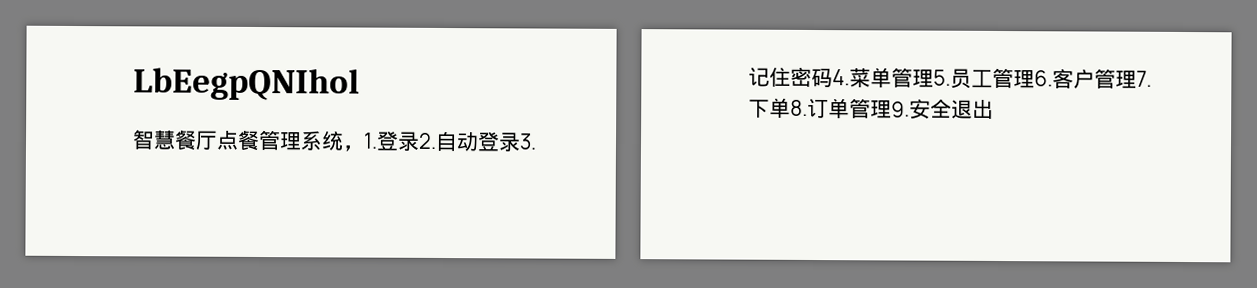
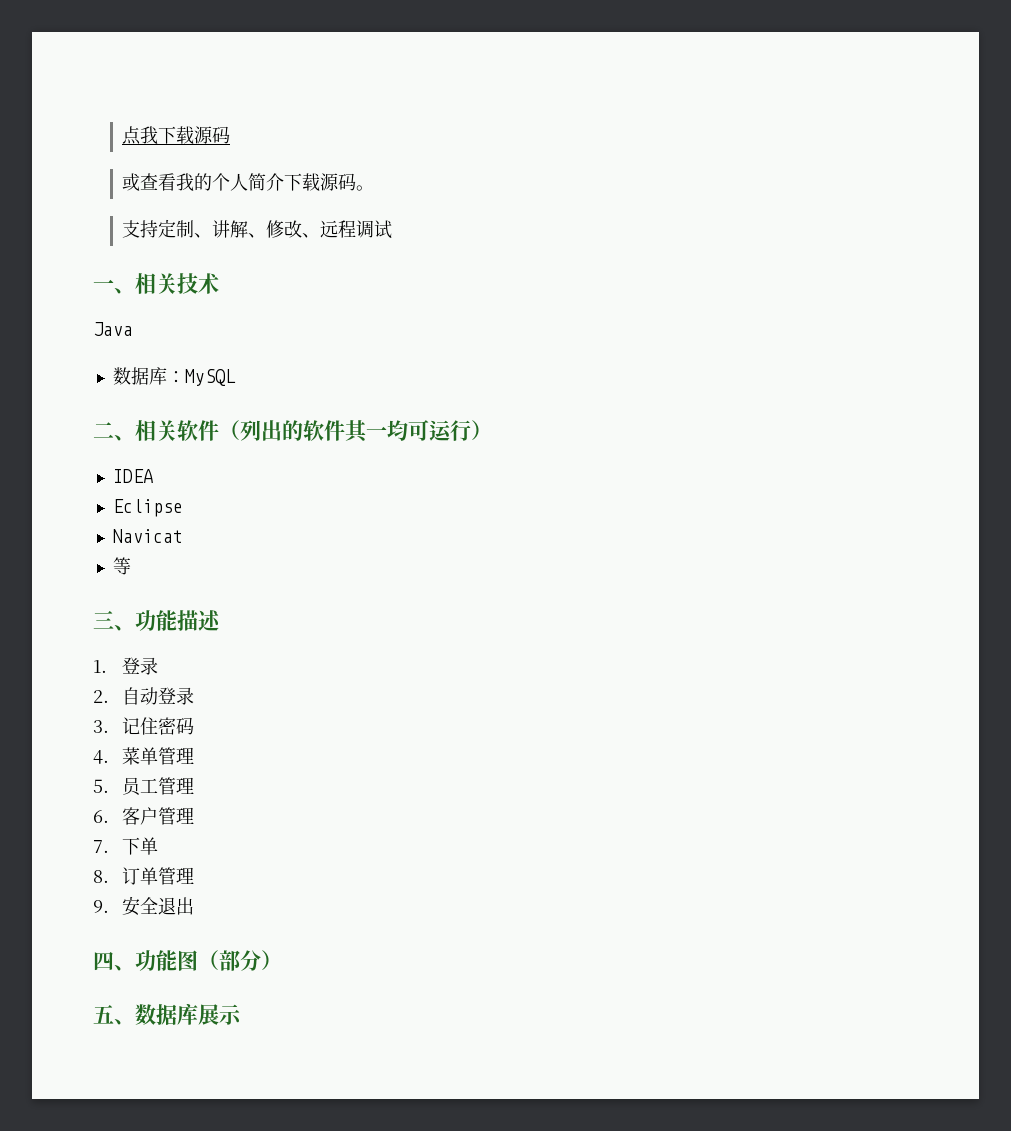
- LbEegpQNIhol
- 智慧餐厅点餐管理系统，1.登录2.自动登录3.记住密码4.菜单管理5.员工管理6.客户管理7.下单8.订单管理9.安全退出
+ 点我下载源码
+ 或查看我的个人简介下载源码。
+ 支持定制、讲解、修改、远程调试
+ 一、相关技术
+ Java
+ 数据库：MySQL
+ 二、相关软件（列出的软件其一均可运行）
+ IDEA
+ Eclipse
+ Navicat
+ 等
+ 三、功能描述
+ 1.登录
+ 2.自动登录
+ 3.记住密码
+ 4.菜单管理
+ 5.员工管理
+ 6.客户管理
+ 7.下单
+ 8.订单管理
+ 9.安全退出
+ 四、功能图（部分）
+ 五、数据库展示

